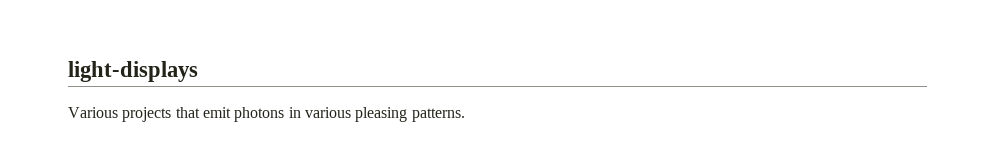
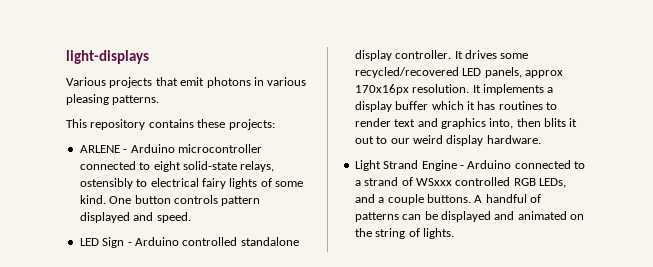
+ This repository contains these projects:
+ ARLENE - Arduino microcontroller connected to eight solid-state relays, ostensibly to electrical fairy lights of some kind. One button controls pattern displayed and speed.
+ LED Sign - Arduino controlled standalone display controller. It drives some recycled/recovered LED panels, approx 170x16px resolution. It implements a display buffer which it has routines to render text and graphics into, then blits it out to our weird display hardware.
+ Light Strand Engine - Arduino connected to a strand of WSxxx controlled RGB LEDs, and a couple buttons. A handful of patterns can be displayed and animated on the string of lights.

